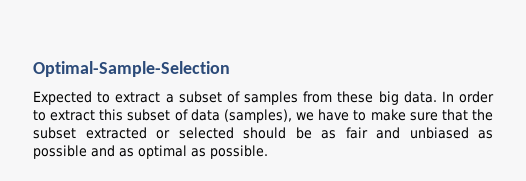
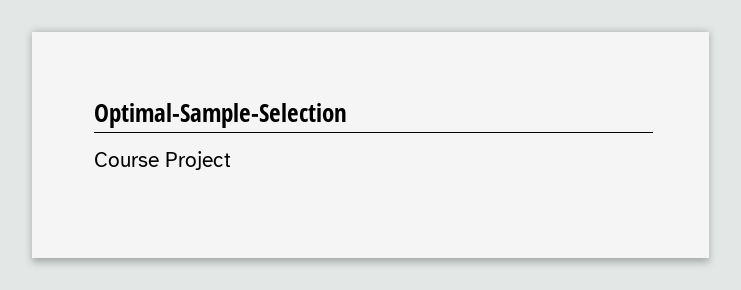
- Expected to extract a subset of samples from these big data. In order to extract this subset of data (samples), we have to make sure that the subset extracted or selected should be as fair and unbiased as possible and as optimal as possible.
+ Course Project

